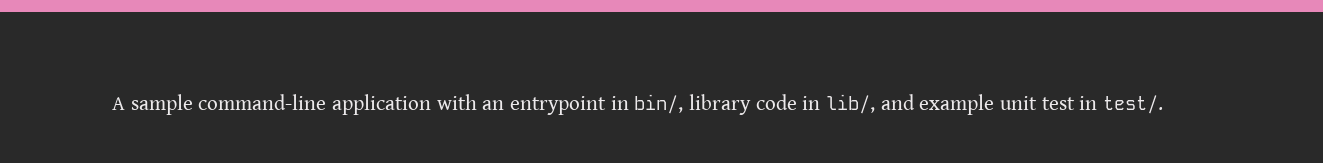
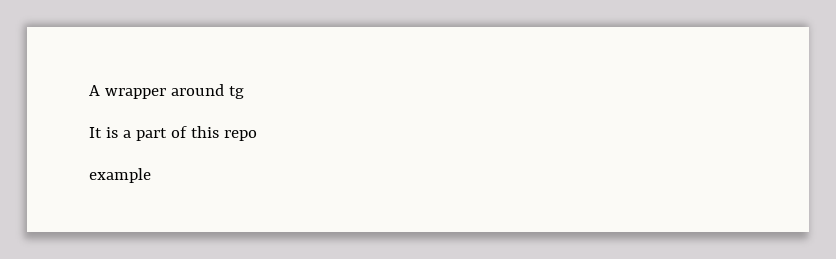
- A sample command-line application with an entrypoint in bin/, library code in lib/, and example unit test in test/.
+ A wrapper around tg
+ It is a part of this repo
+ example

